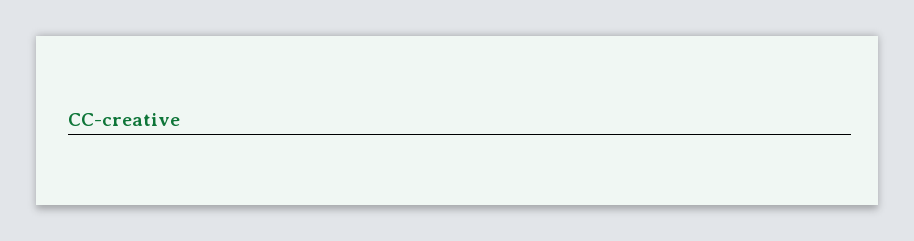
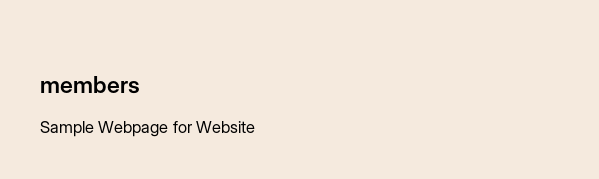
- CC-creative
+ members
+ Sample Webpage for Website

